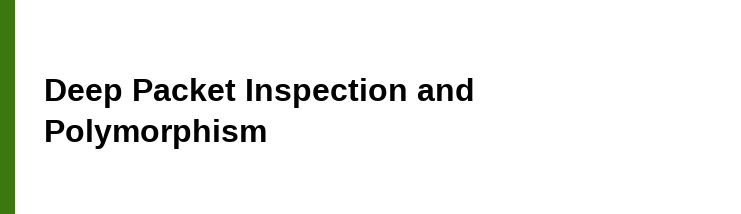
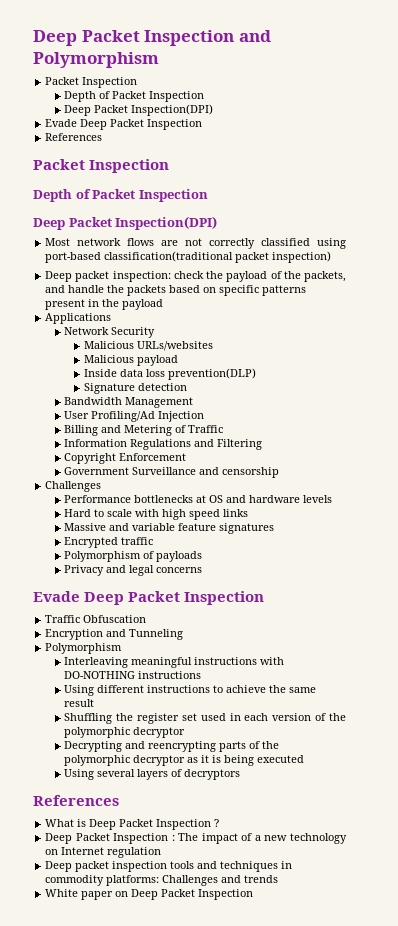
  Deep Packet Inspection and Polymorphism
+ Packet Inspection
+ Depth of Packet Inspection
+ Deep Packet Inspection(DPI)
+ Evade Deep Packet Inspection
+ References
+ Packet Inspection
+ Depth of Packet Inspection
+ Deep Packet Inspection(DPI)
+ Most network flows are not correctly classified using port-based classification(traditional packet inspection)
+ Deep packet inspection: check the payload of the packets, and handle the packets based on specific patterns present in the payload
+ Applications
+ Network Security
+ Malicious URLs/websites
+ Malicious payload
+ Inside data loss prevention(DLP)
+ Signature detection
+ Bandwidth Management
+ User Profiling/Ad Injection
+ Billing and Metering of Traffic
+ Information Regulations and Filtering
+ Copyright Enforcement
+ Government Surveillance and censorship
+ Challenges
+ Performance bottlenecks at OS and hardware levels
+ Hard to scale with high speed links
+ Massive and variable feature signatures
+ Encrypted traffic
+ Polymorphism of payloads
+ Privacy and legal concerns
+ Evade Deep Packet Inspection
+ Traffic Obfuscation
+ Encryption and Tunneling
+ Polymorphism
+ Interleaving meaningful instructions with DO-NOTHING instructions
+ Using different instructions to achieve the same result
+ Shuffling the register set used in each version of the polymorphic decryptor
+ Decrypting and reencrypting parts of the polymorphic decryptor as it is being executed
+ Using several layers of decryptors
+ References
+ What is Deep Packet Inspection ?
+ Deep Packet Inspection : The impact of a new technology on Internet regulation
+ Deep packet inspection tools and techniques in commodity platforms: Challenges and trends
+ White paper on Deep Packet Inspection

